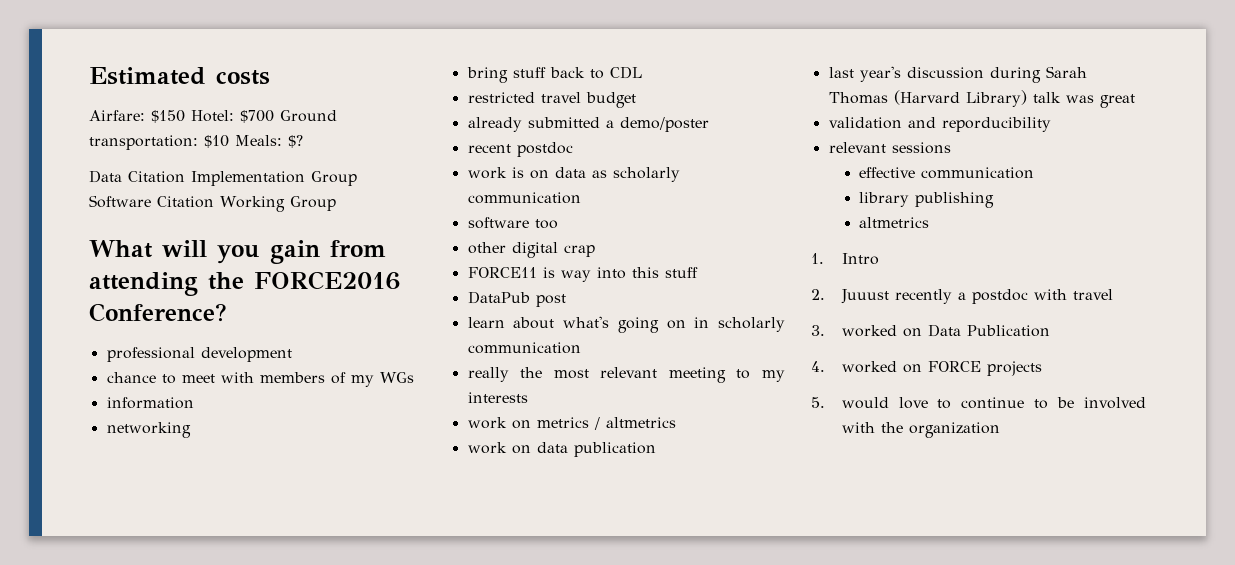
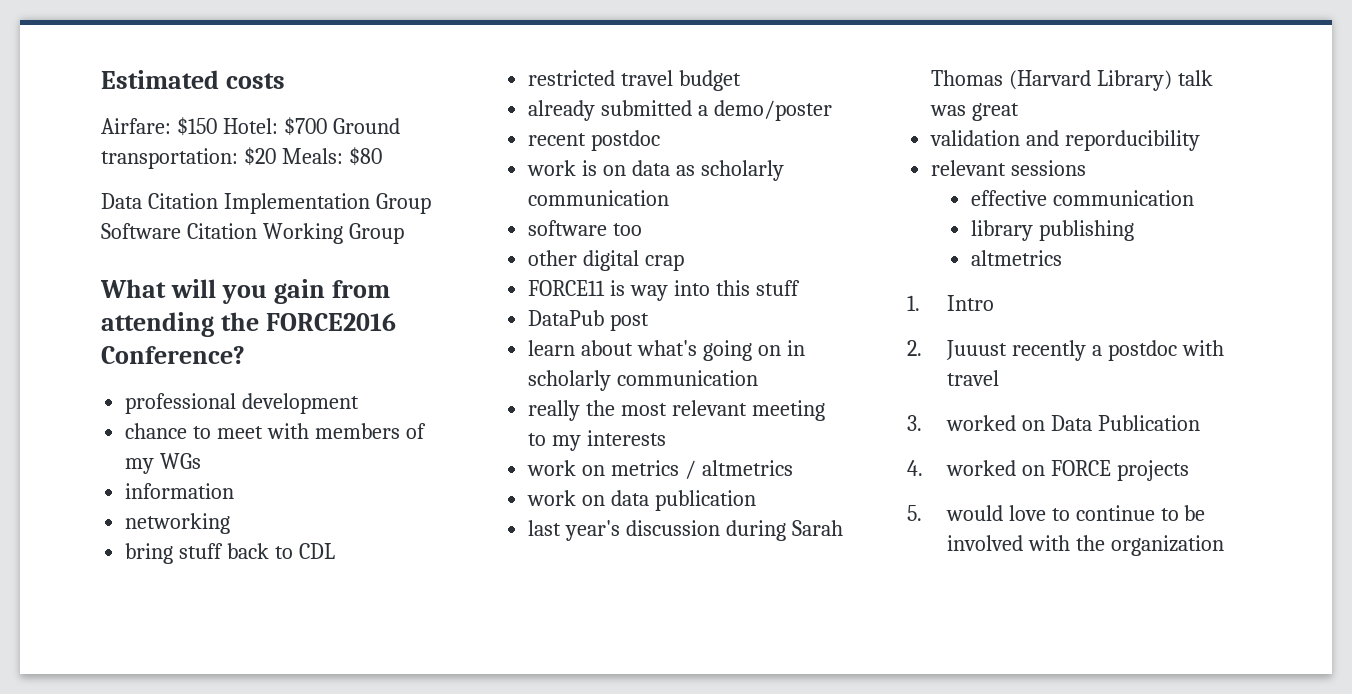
- Airfare: $150 Hotel: $700 Ground transportation: $10 Meals: $?
+ Airfare: $150 Hotel: $700 Ground transportation: $20 Meals: $80

